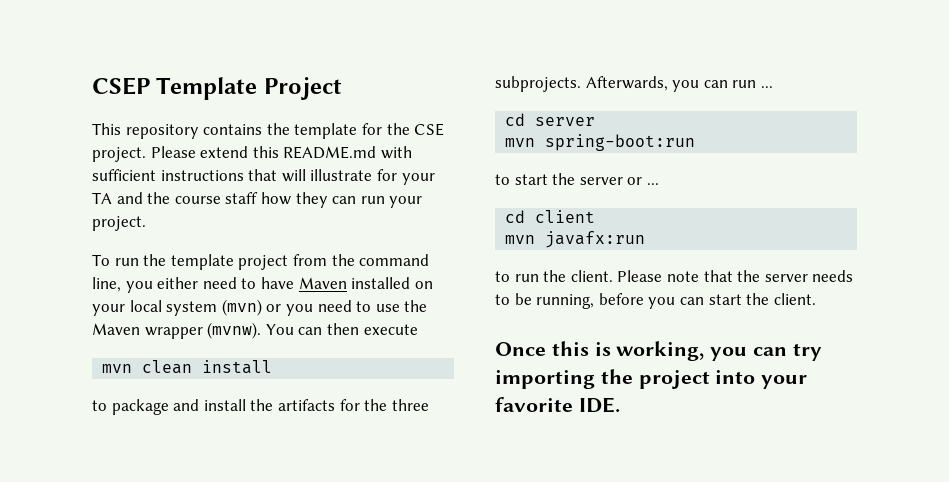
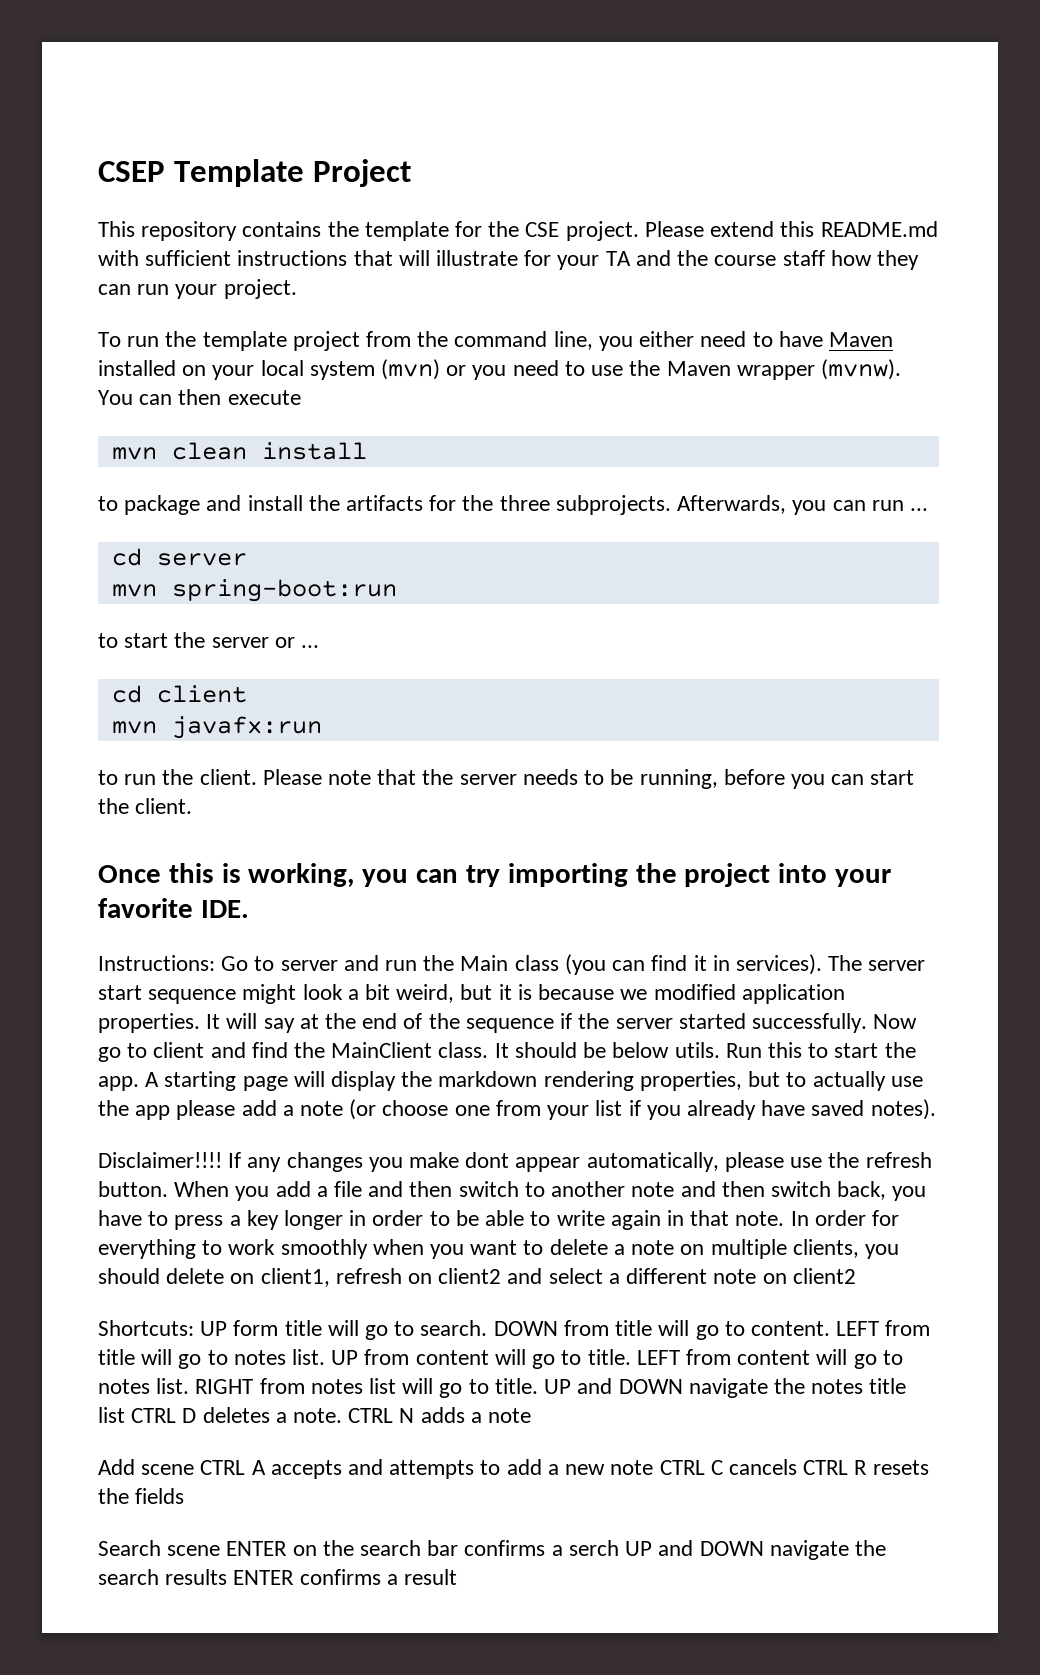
+ Instructions: Go to server and run the Main class (you can find it in services). The server start sequence might look a bit weird, but it is because we modified application properties. It will say at the end of the sequence if the server started successfully. Now go to client and find the MainClient class. It should be below utils. Run this to start the app. A starting page will display the markdown rendering properties, but to actually use the app please add a note (or choose one from your list if you already have saved notes).
+ Disclaimer!!!! If any changes you make dont appear automatically, please use the refresh button. When you add a file and then switch to another note and then switch back, you have to press a key longer in order to be able to write again in that note. In order for everything to work smoothly when you want to delete a note on multiple clients, you should delete on client1, refresh on client2 and select a different note on client2
+ Shortcuts: UP form title will go to search. DOWN from title will go to content. LEFT from title will go to notes list. UP from content will go to title. LEFT from content will go to notes list. RIGHT from notes list will go to title. UP and DOWN navigate the notes title list CTRL D deletes a note. CTRL N adds a note
+ Add scene CTRL A accepts and attempts to add a new note CTRL C cancels CTRL R resets the fields
+ Search scene ENTER on the search bar confirms a serch UP and DOWN navigate the search results ENTER confirms a result

